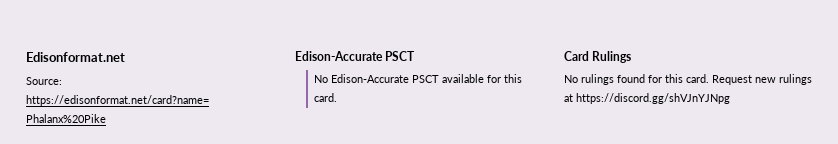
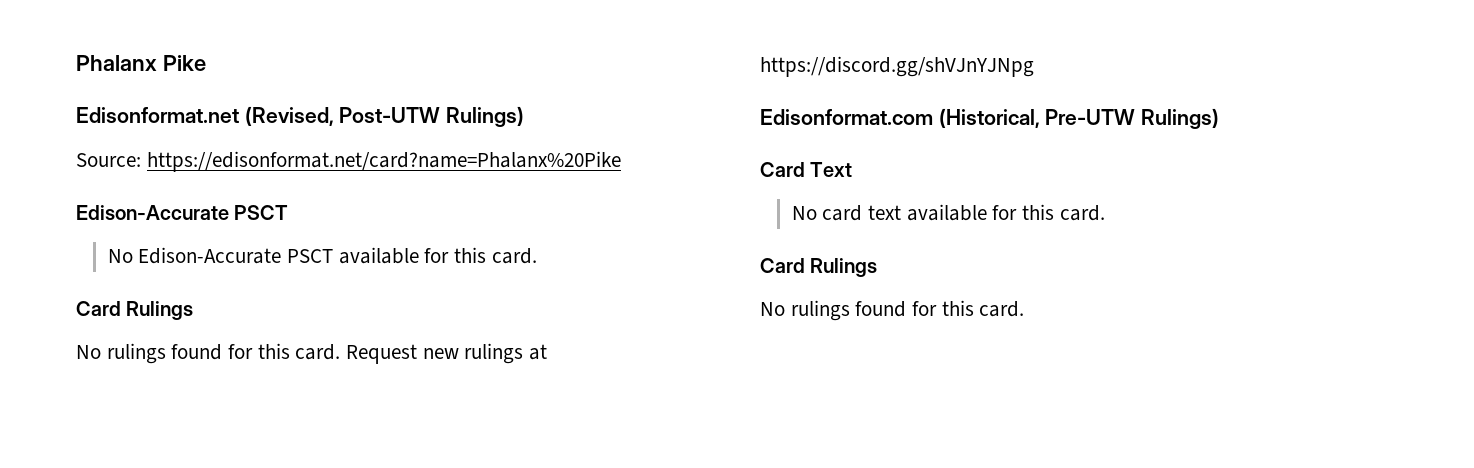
+ Phalanx Pike
- Edisonformat.net
+ Edisonformat.net (Revised, Post-UTW Rulings)
+ Edisonformat.com (Historical, Pre-UTW Rulings)
+ Card Text
+ No card text available for this card.
+ Card Rulings
+ No rulings found for this card.

